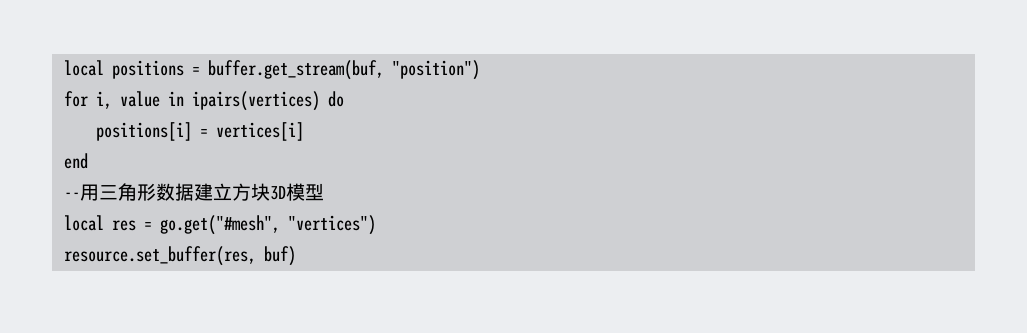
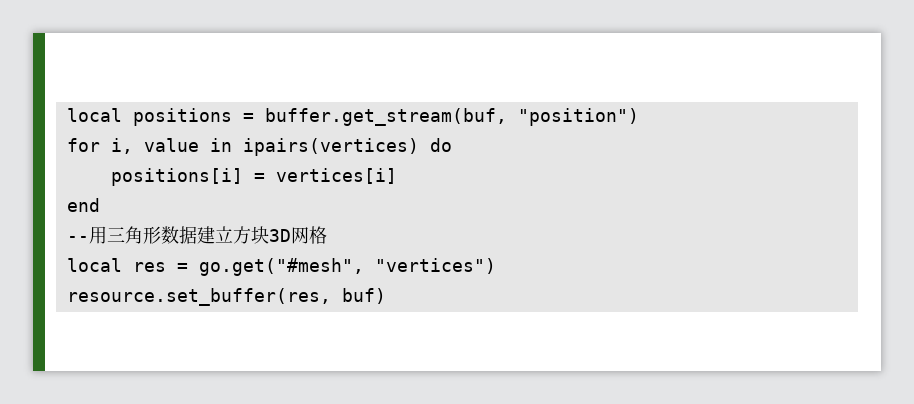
- --用三角形数据建立方块3D模型
+ --用三角形数据建立方块3D网格

